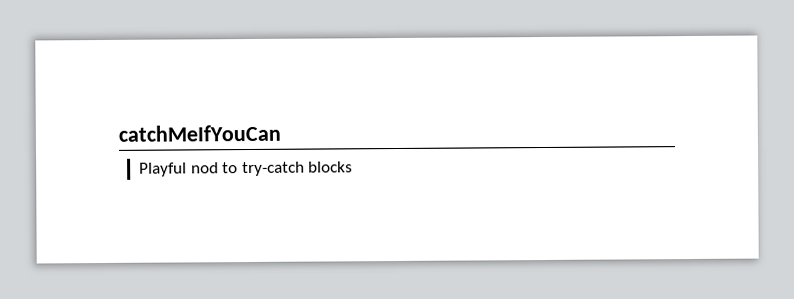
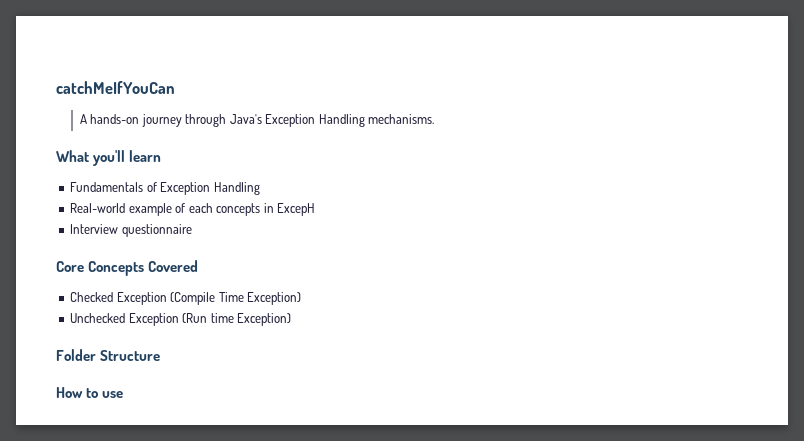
- Playful nod to try-catch blocks
+ A hands-on journey through Java's Exception Handling mechanisms.
+ What you'll learn
+ Fundamentals of Exception Handling
+ Real-world example of each concepts in ExcepH
+ Interview questionnaire
+ Core Concepts Covered
+ Checked Exception (Compile Time Exception)
+ Unchecked Exception (Run time Exception)
+ Folder Structure
+ How to use

